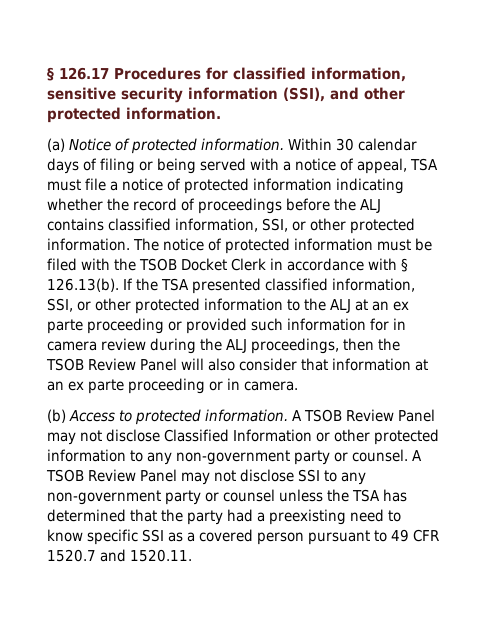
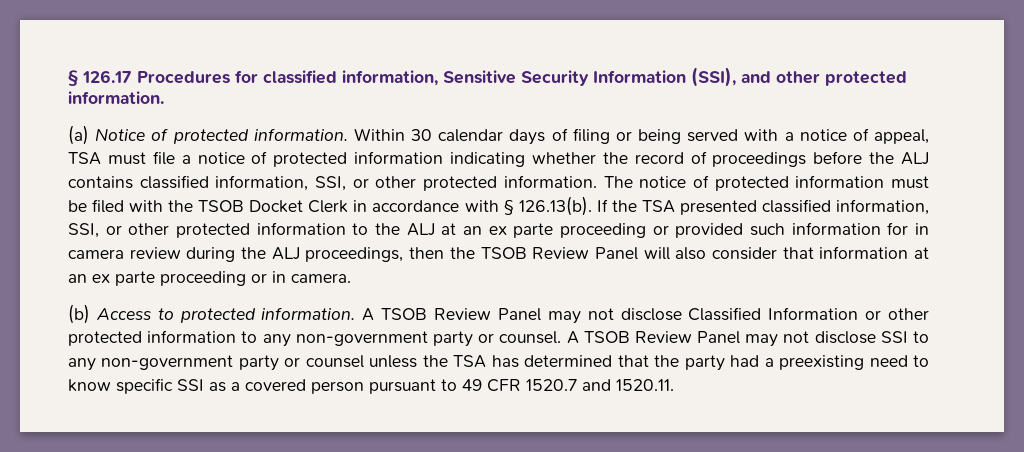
- § 126.17 Procedures for classified information, sensitive security information (SSI), and other protected information.
+ § 126.17 Procedures for classified information, Sensitive Security Information (SSI), and other protected information.

